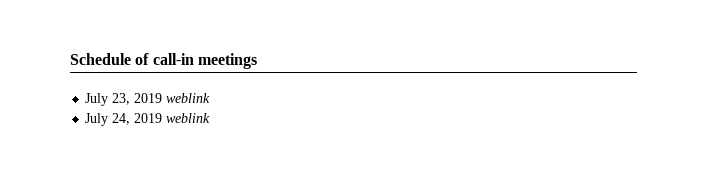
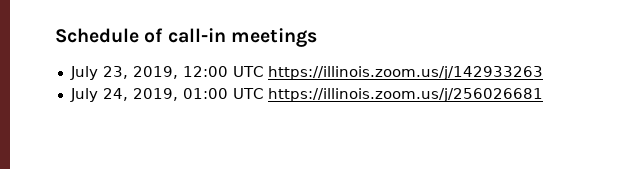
- July 23, 2019 weblink
- July 24, 2019 weblink
+ July 23, 2019, 12:00 UTC https://illinois.zoom.us/j/142933263
+ July 24, 2019, 01:00 UTC https://illinois.zoom.us/j/256026681

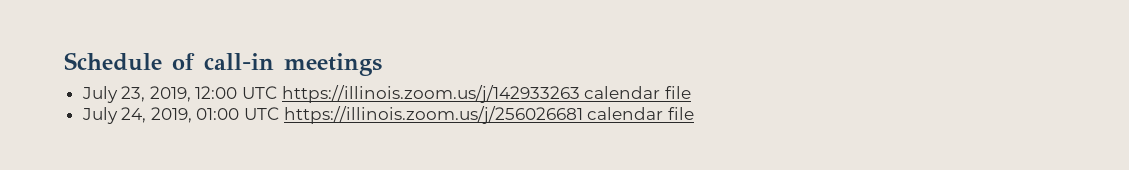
- July 23, 2019, 12:00 UTC https://illinois.zoom.us/j/142933263
+ July 23, 2019, 12:00 UTC https://illinois.zoom.us/j/142933263 calendar file
- July 24, 2019, 01:00 UTC https://illinois.zoom.us/j/256026681
+ July 24, 2019, 01:00 UTC https://illinois.zoom.us/j/256026681 calendar file

